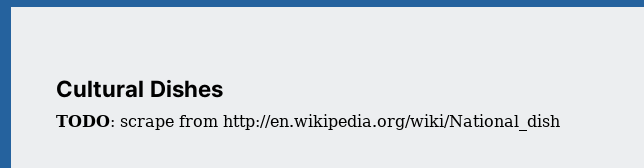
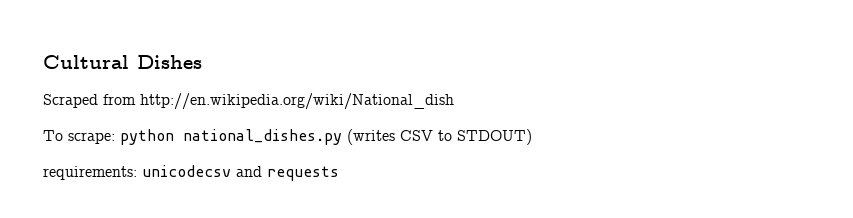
- TODO: scrape from http://en.wikipedia.org/wiki/National_dish
+ Scraped from http://en.wikipedia.org/wiki/National_dish
+ To scrape: python national_dishes.py (writes CSV to STDOUT)
+ requirements: unicodecsv and requests

